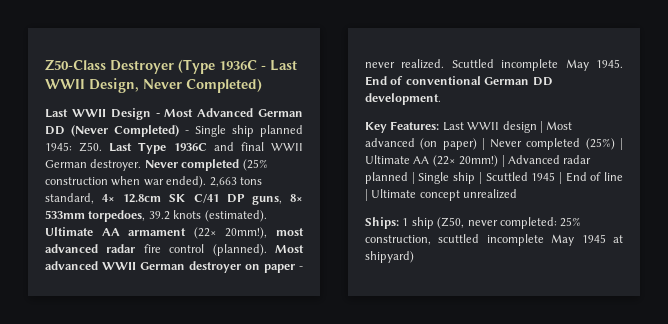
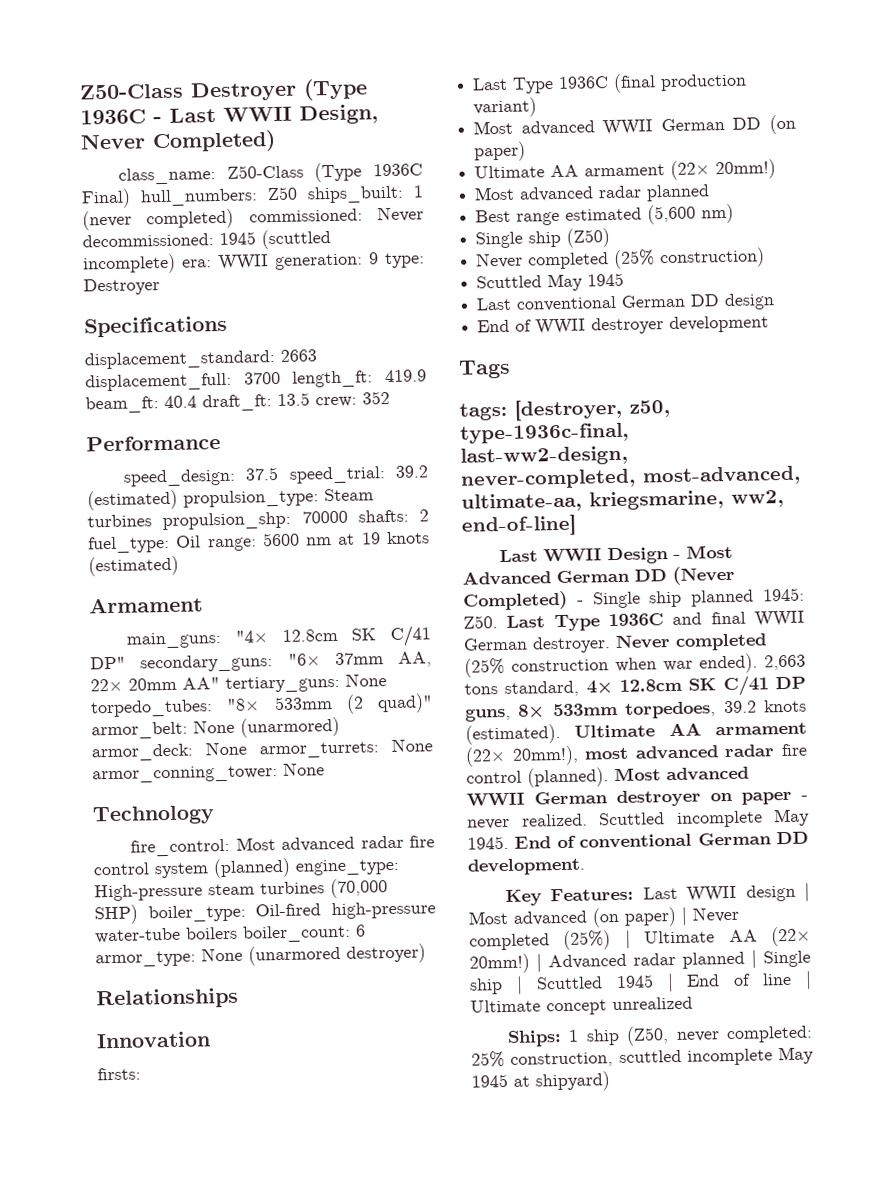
+ class_name: Z50-Class (Type 1936C Final) hull_numbers: Z50 ships_built: 1 (never completed) commissioned: Never decommissioned: 1945 (scuttled incomplete) era: WWII generation: 9 type: Destroyer
+ Specifications
+ displacement_standard: 2663 displacement_full: 3700 length_ft: 419.9 beam_ft: 40.4 draft_ft: 13.5 crew: 352
+ Performance
+ speed_design: 37.5 speed_trial: 39.2 (estimated) propulsion_type: Steam turbines propulsion_shp: 70000 shafts: 2 fuel_type: Oil range: 5600 nm at 19 knots (estimated)
+ Armament
+ main_guns: "4× 12.8cm SK C/41 DP" secondary_guns: "6× 37mm AA, 22× 20mm AA" tertiary_guns: None torpedo_tubes: "8× 533mm (2 quad)" armor_belt: None (unarmored) armor_deck: None armor_turrets: None armor_conning_tower: None
+ Technology
+ fire_control: Most advanced radar fire control system (planned) engine_type: High-pressure steam turbines (70,000 SHP) boiler_type: Oil-fired high-pressure water-tube boilers boiler_count: 6 armor_type: None (unarmored destroyer)
+ Relationships
+ Innovation
+ firsts:
+ Last Type 1936C (final production variant)
+ Most advanced WWII German DD (on paper)
+ Ultimate AA armament (22× 20mm!)
+ Most advanced radar planned
+ Best range estimated (5,600 nm)
+ Single ship (Z50)
+ Never completed (25% construction)
+ Scuttled May 1945
+ Last conventional German DD design
+ End of WWII destroyer development
+ Tags
+ tags: [destroyer, z50, type-1936c-final, last-ww2-design, never-completed, most-advanced, ultimate-aa, kriegsmarine, ww2, end-of-line]

